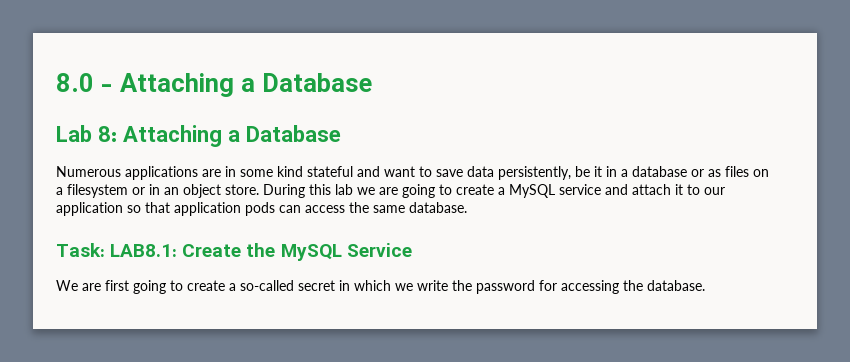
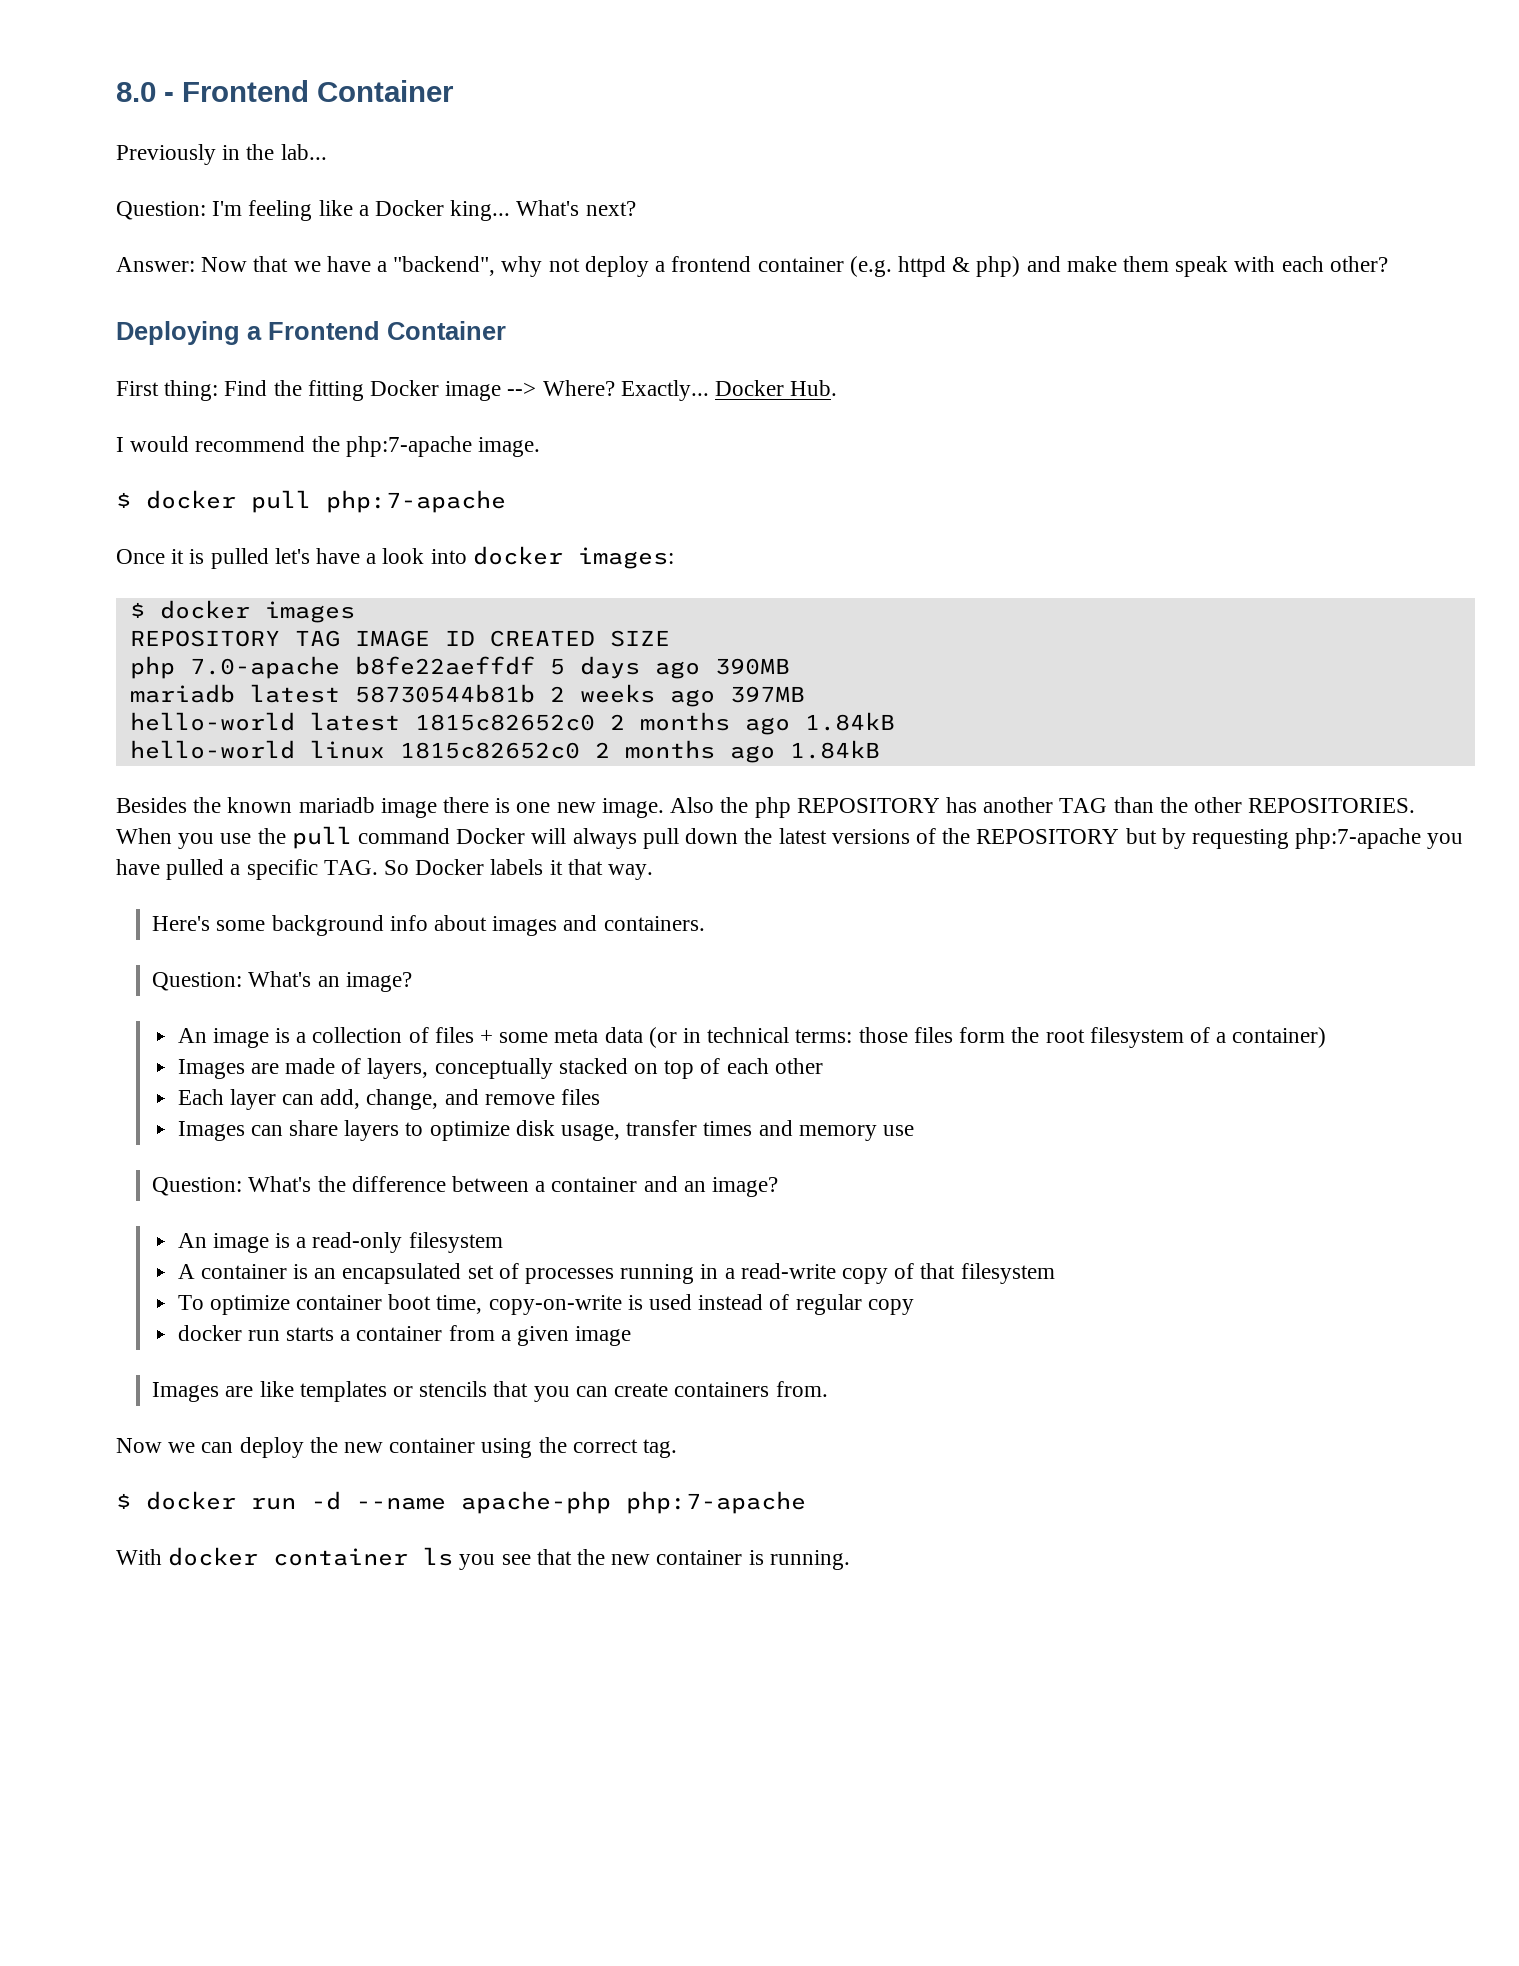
- 8.0 - Attaching a Database
- Lab 8: Attaching a Database
- Numerous applications are in some kind stateful and want to save data persistently, be it in a database or as files on a filesystem or in an object store. During this lab we are going to create a MySQL service and attach it to our application so that application pods can access the same database.
- Task: LAB8.1: Create the MySQL Service
- We are first going to create a so-called secret in which we write the password for accessing the database.
+ 8.0 - Frontend Container
+ Previously in the lab...
+ Question: I'm feeling like a Docker king... What's next?
+ Answer: Now that we have a "backend", why not deploy a frontend container (e.g. httpd & php) and make them speak with each other?
+ Deploying a Frontend Container
+ First thing: Find the fitting Docker image --> Where? Exactly... Docker Hub.
+ I would recommend the php:7-apache image.
+ $ docker pull php:7-apache
+ Once it is pulled let's have a look into docker images:
+ $ docker images
+ REPOSITORY TAG IMAGE ID CREATED SIZE
+ php 7.0-apache b8fe22aeffdf 5 days ago 390MB
+ mariadb latest 58730544b81b 2 weeks ago 397MB
+ hello-world latest 1815c82652c0 2 months ago 1.84kB
+ hello-world linux 1815c82652c0 2 months ago 1.84kB
+ Besides the known mariadb image there is one new image. Also the php REPOSITORY has another TAG than the other REPOSITORIES. When you use the pull command Docker will always pull down the latest versions of the REPOSITORY but by requesting php:7-apache you have pulled a specific TAG. So Docker labels it that way.
+ Here's some background info about images and containers.
+ Question: What's an image?
+ An image is a collection of files + some meta data (or in technical terms: those files form the root filesystem of a container)
+ Images are made of layers, conceptually stacked on top of each other
+ Each layer can add, change, and remove files
+ Images can share layers to optimize disk usage, transfer times and memory use
+ Question: What's the difference between a container and an image?
+ An image is a read-only filesystem
+ A container is an encapsulated set of processes running in a read-write copy of that filesystem
+ To optimize container boot time, copy-on-write is used instead of regular copy
+ docker run starts a container from a given image
+ Images are like templates or stencils that you can create containers from.
+ Now we can deploy the new container using the correct tag.
+ $ docker run -d --name apache-php php:7-apache
+ With docker container ls you see that the new container is running.

